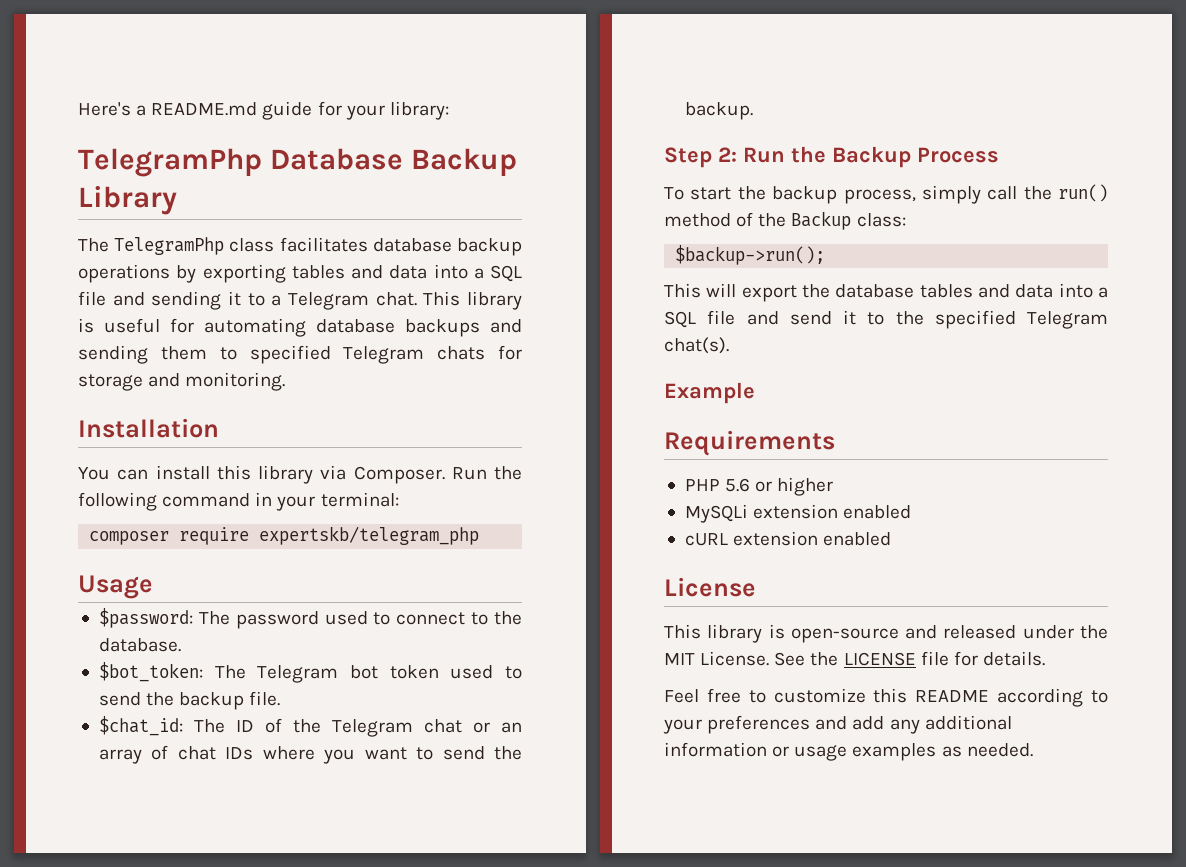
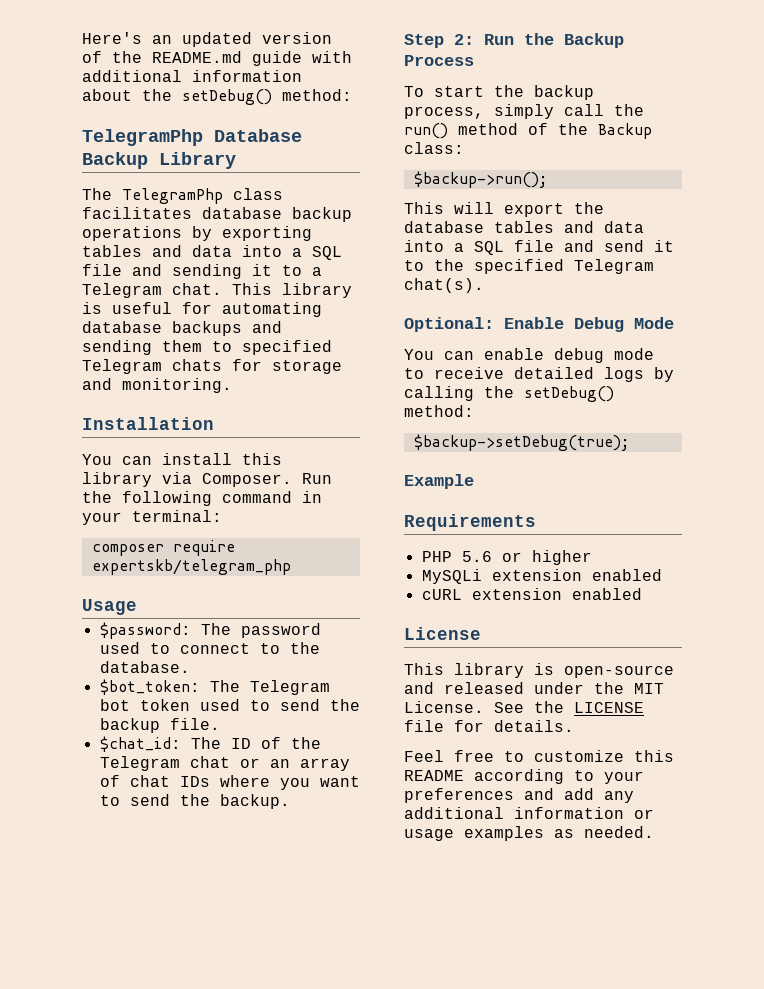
- Here's a README.md guide for your library:
+ Here's an updated version of the README.md guide with additional information about the setDebug() method:
+ Optional: Enable Debug Mode
+ You can enable debug mode to receive detailed logs by calling the setDebug() method:
+ $backup->setDebug(true);

